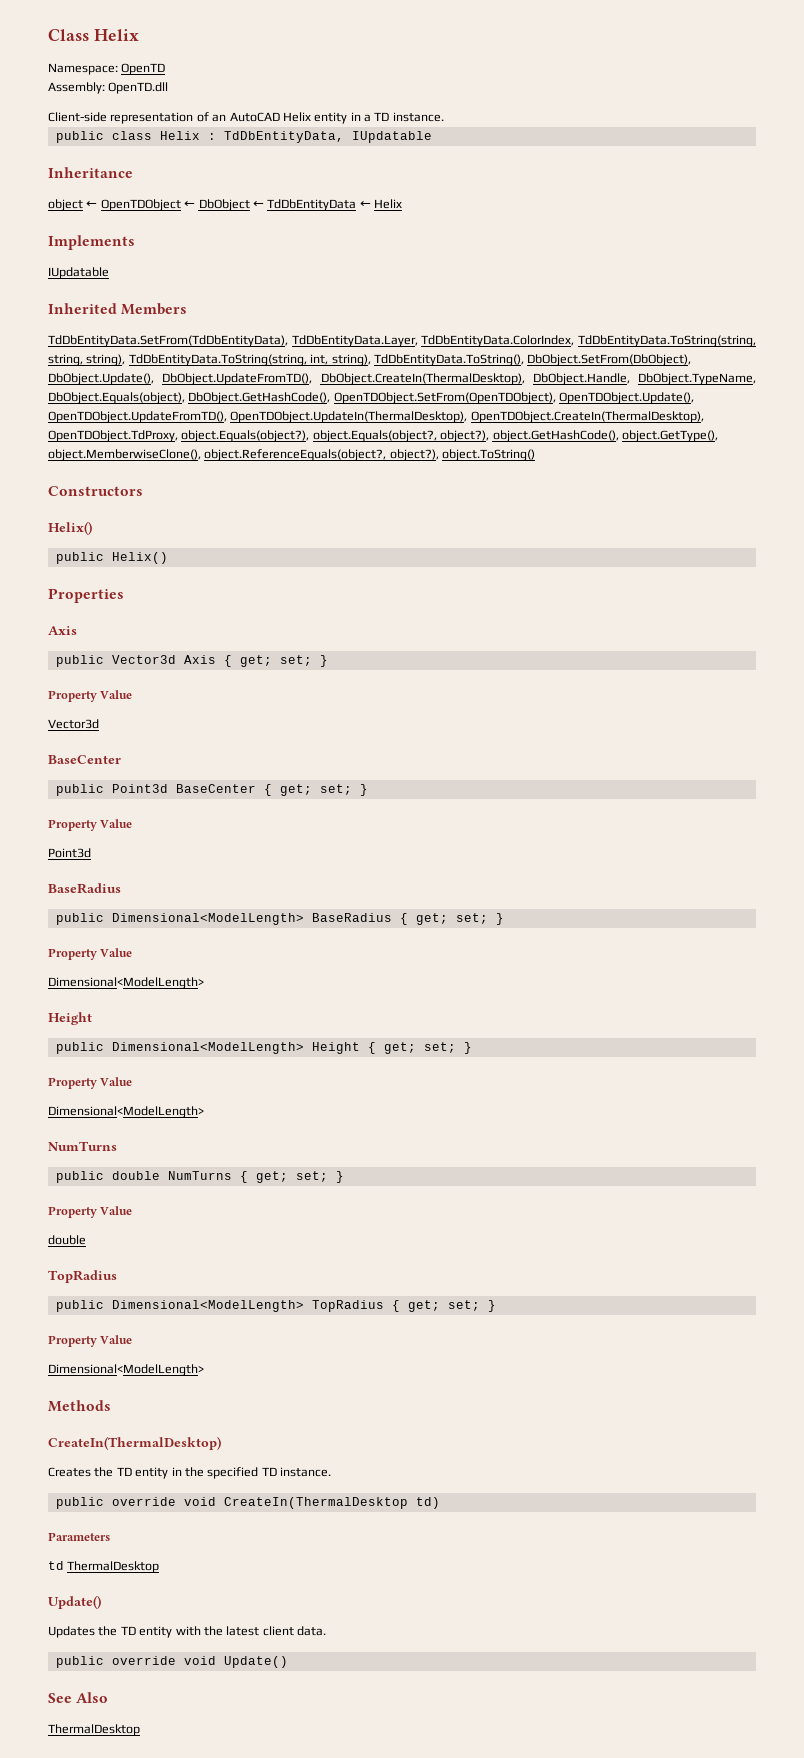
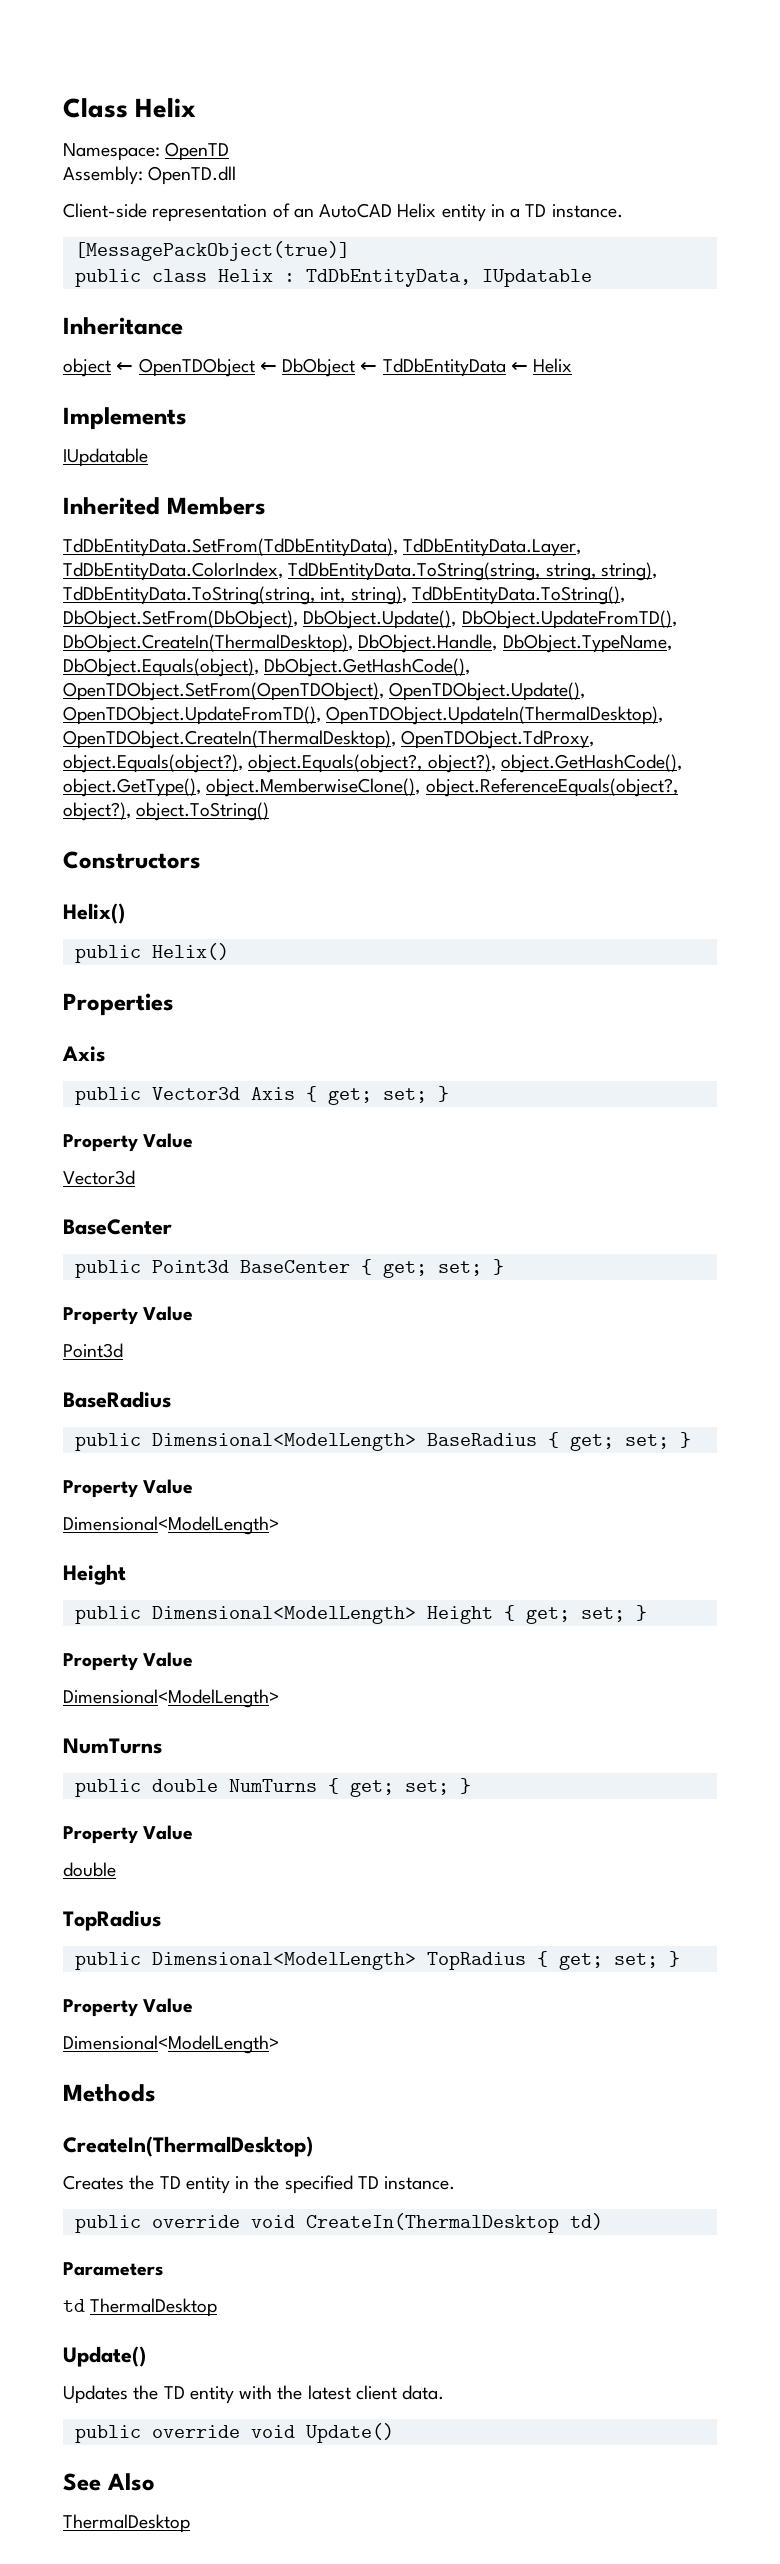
+ [MessagePackObject(true)]

